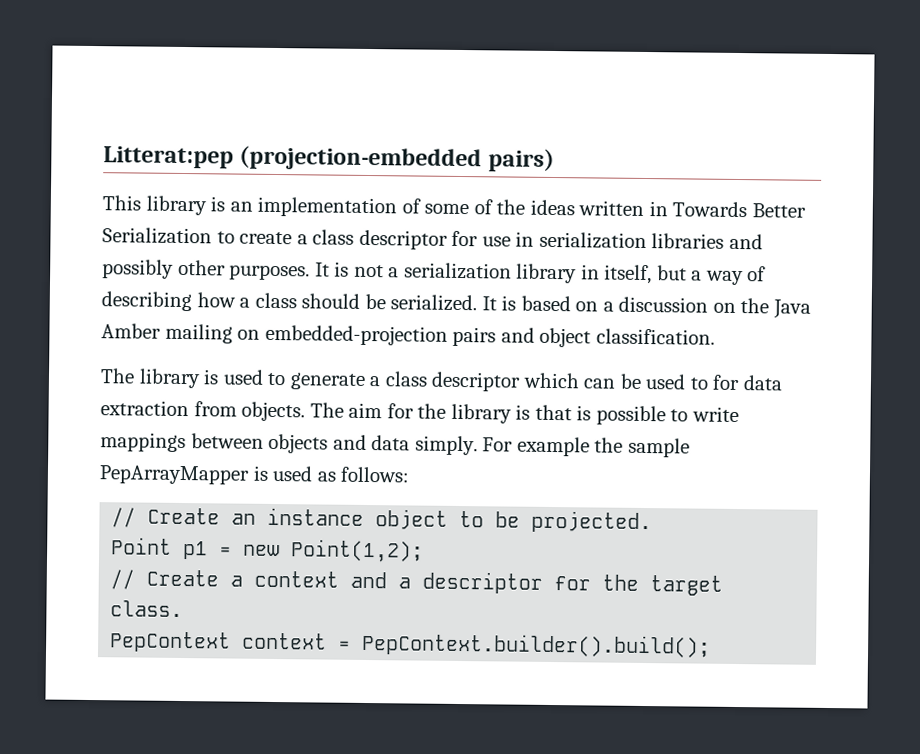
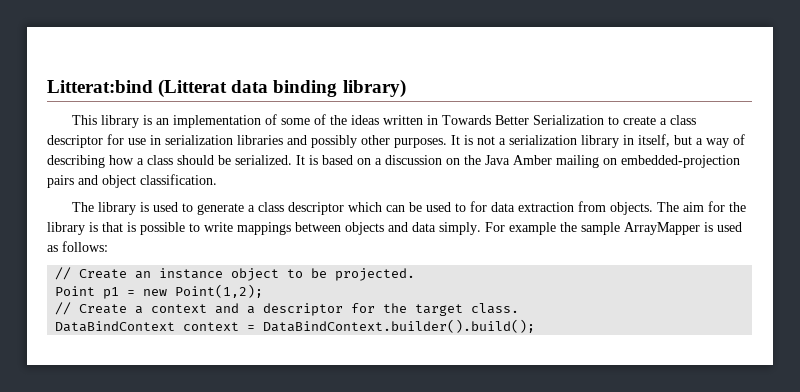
- Litterat:pep (projection-embedded pairs)
+ Litterat:bind (Litterat data binding library)
- For example the sample PepArrayMapper is used as follows:
+ For example the sample ArrayMapper is used as follows:
- PepContext context = PepContext.builder().build();
+ DataBindContext context = DataBindContext.builder().build();

